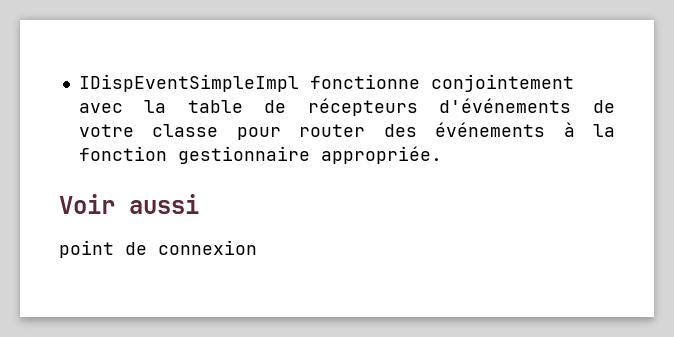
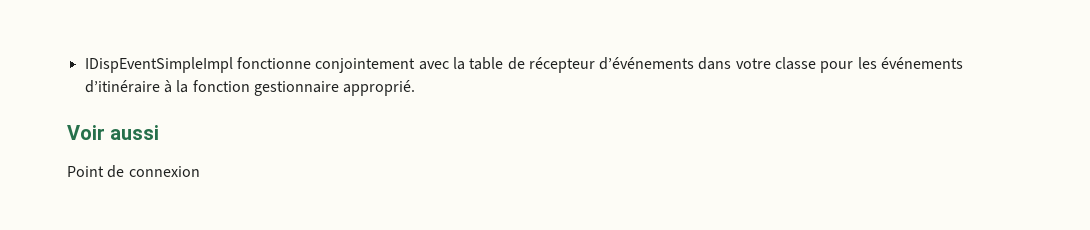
- IDispEventSimpleImpl fonctionne conjointement avec la table de récepteurs d'événements de votre classe pour router des événements à la fonction gestionnaire appropriée.
+ IDispEventSimpleImpl fonctionne conjointement avec la table de récepteur d’événements dans votre classe pour les événements d’itinéraire à la fonction gestionnaire approprié.
- point de connexion
+ Point de connexion

